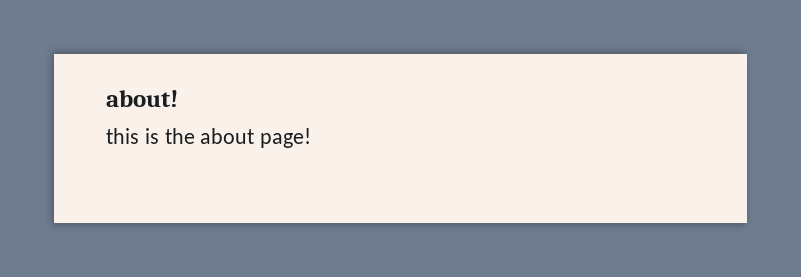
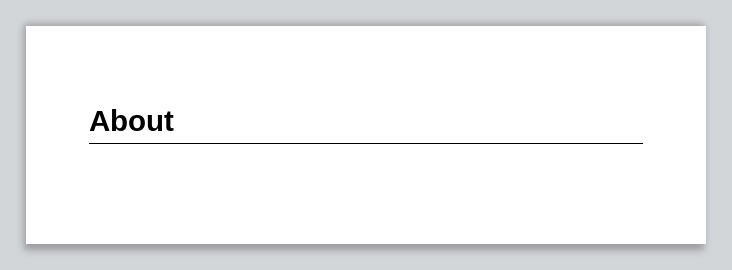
- about!
- this is the about page!
+ About

